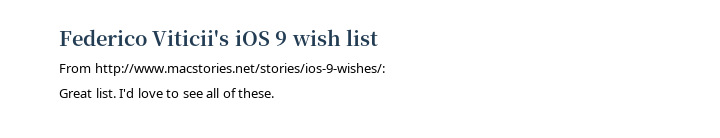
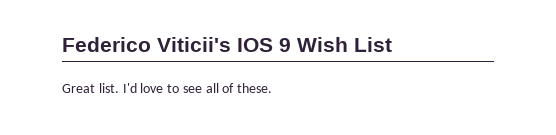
- Federico Viticii's iOS 9 wish list
- From http://www.macstories.net/stories/ios-9-wishes/:
+ Federico Viticii's IOS 9 Wish List

